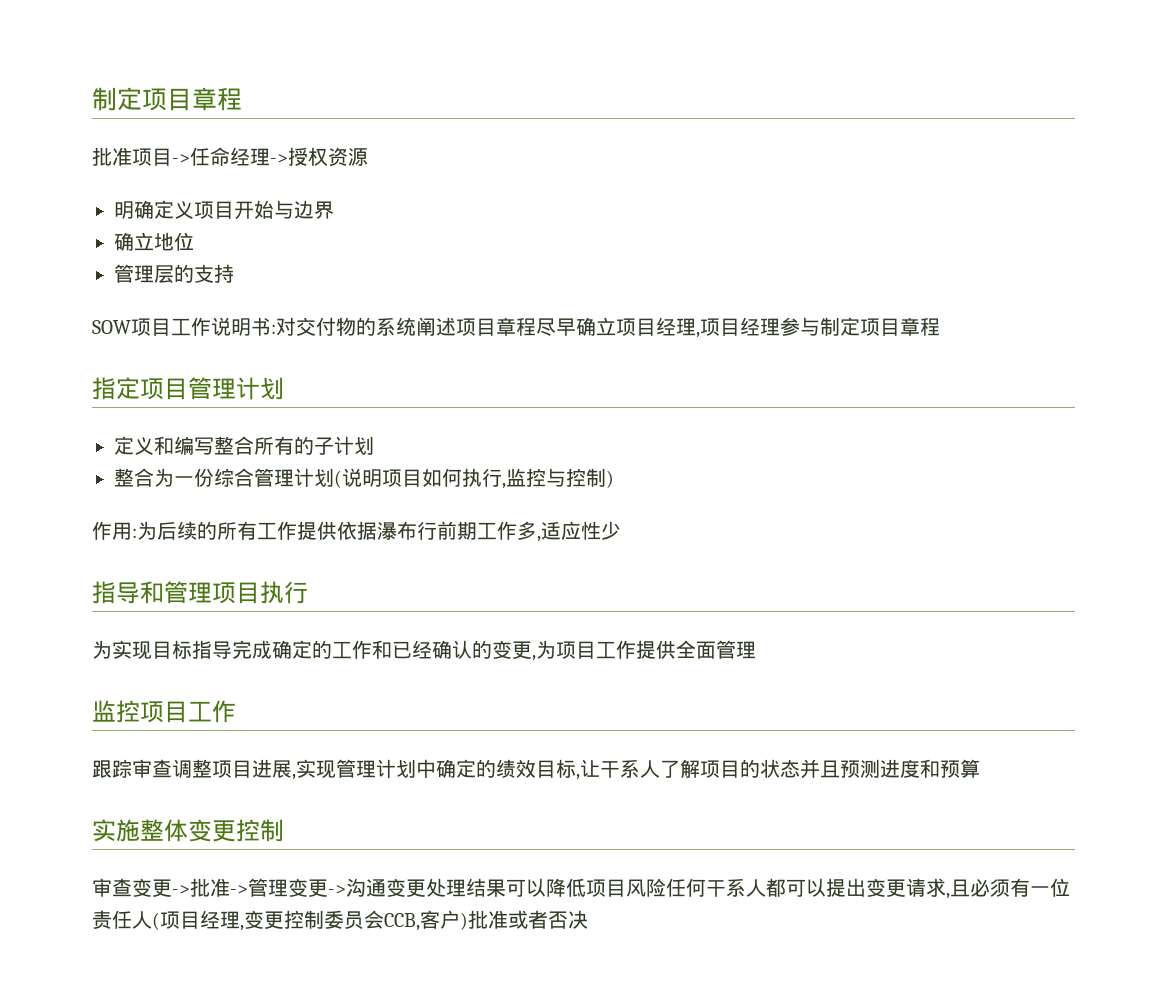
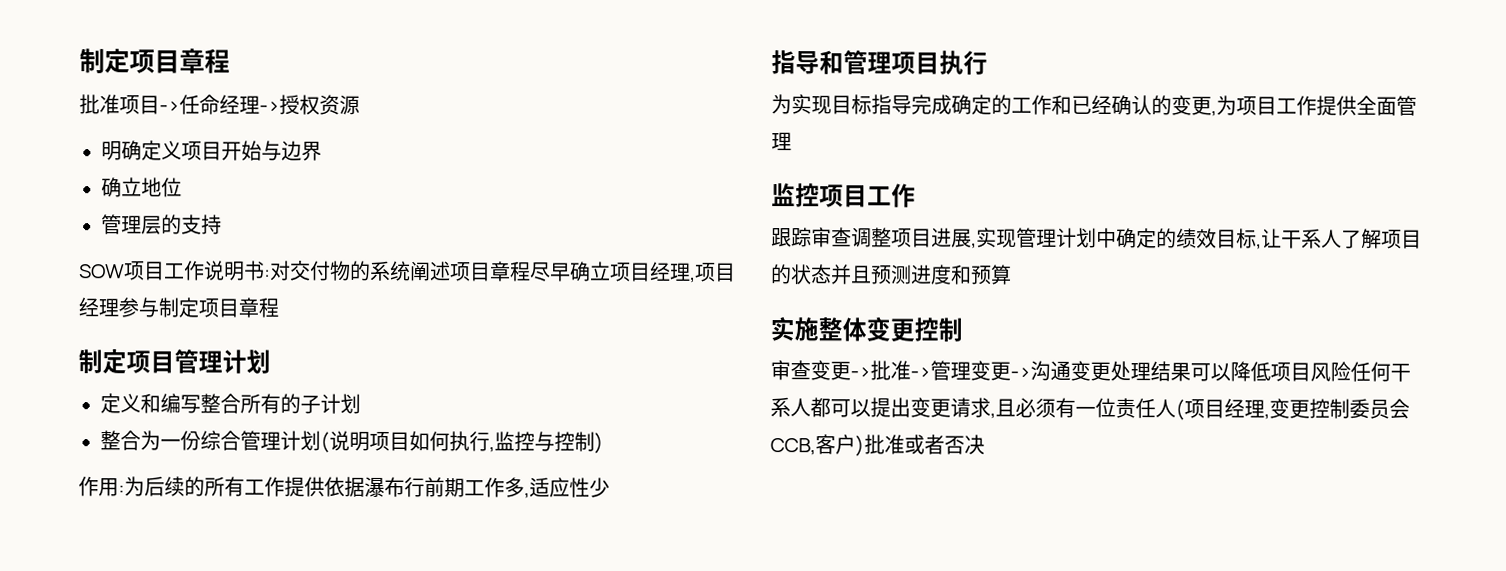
- 指定项目管理计划
+ 制定项目管理计划

